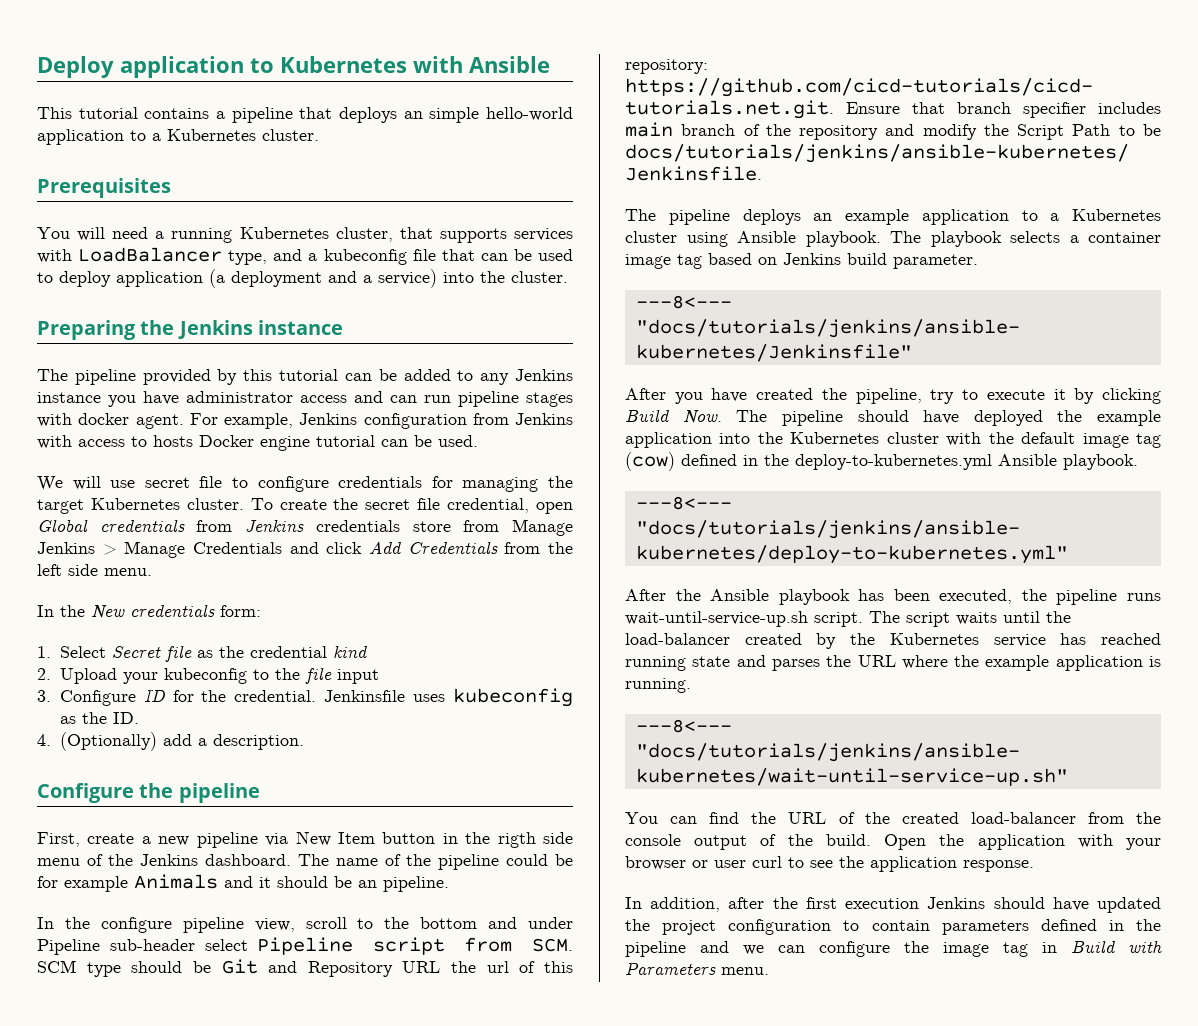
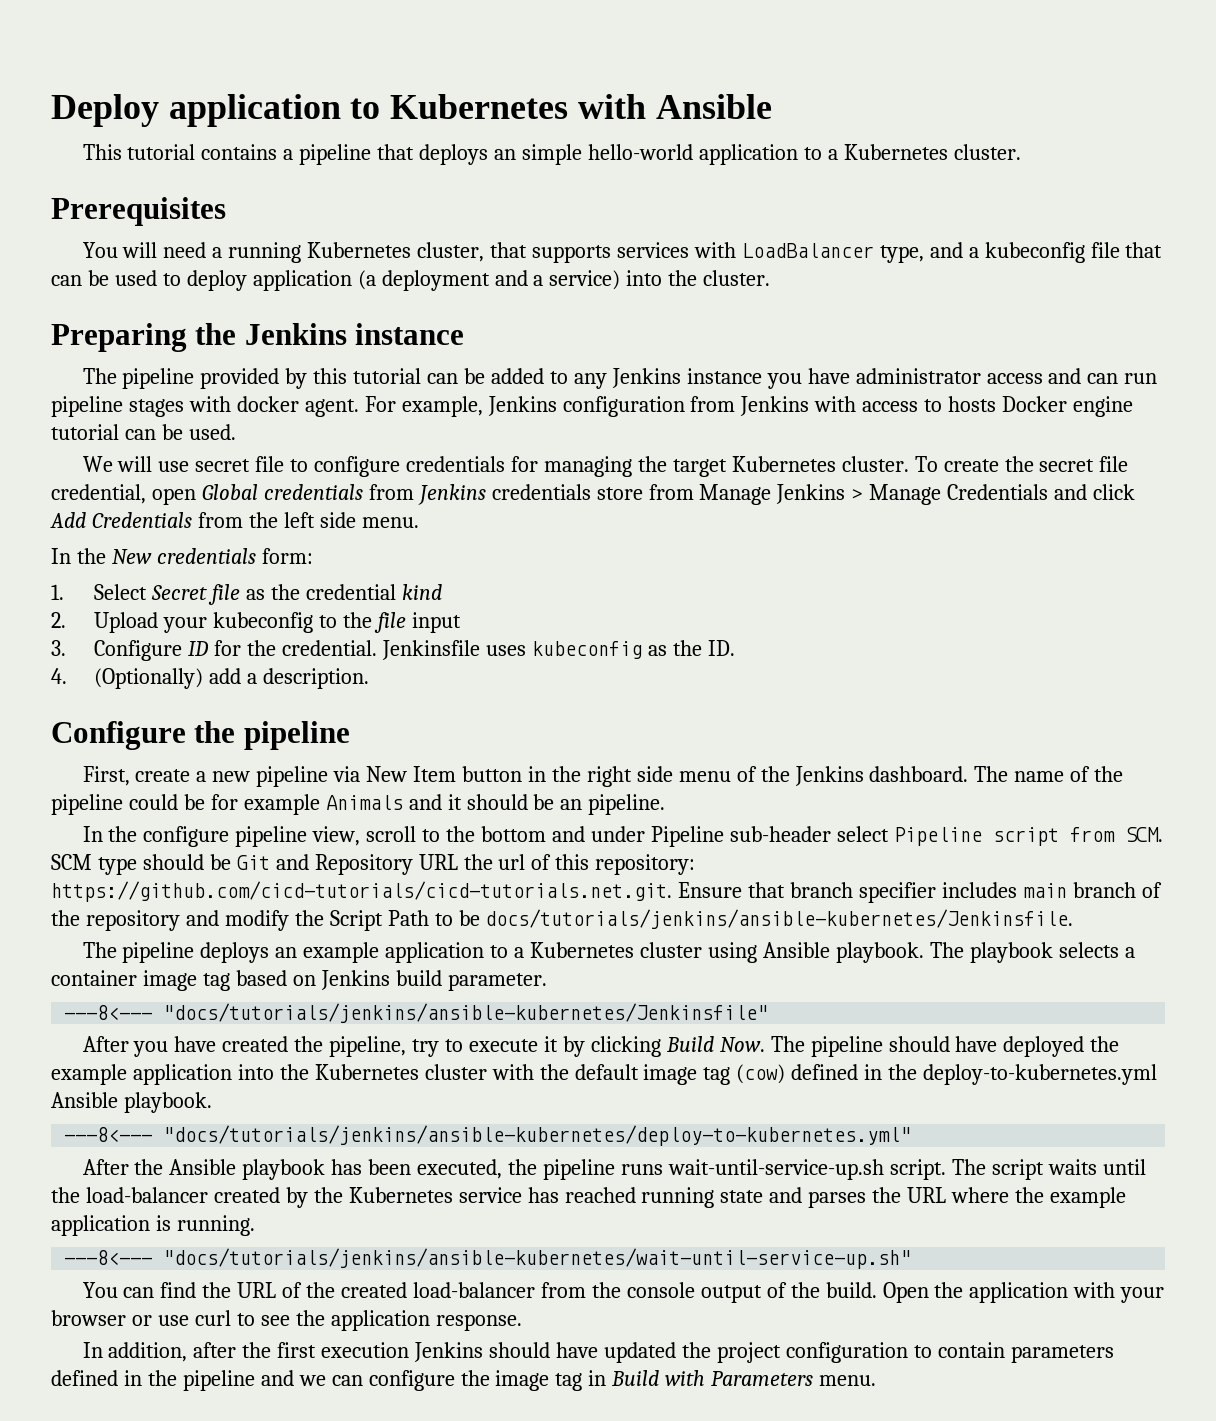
- First, create a new pipeline via New Item button in the rigth side menu of the Jenkins dashboard.
+ First, create a new pipeline via New Item button in the right side menu of the Jenkins dashboard.
- Open the application with your browser or user curl to see the application response.
+ Open the application with your browser or use curl to see the application response.

